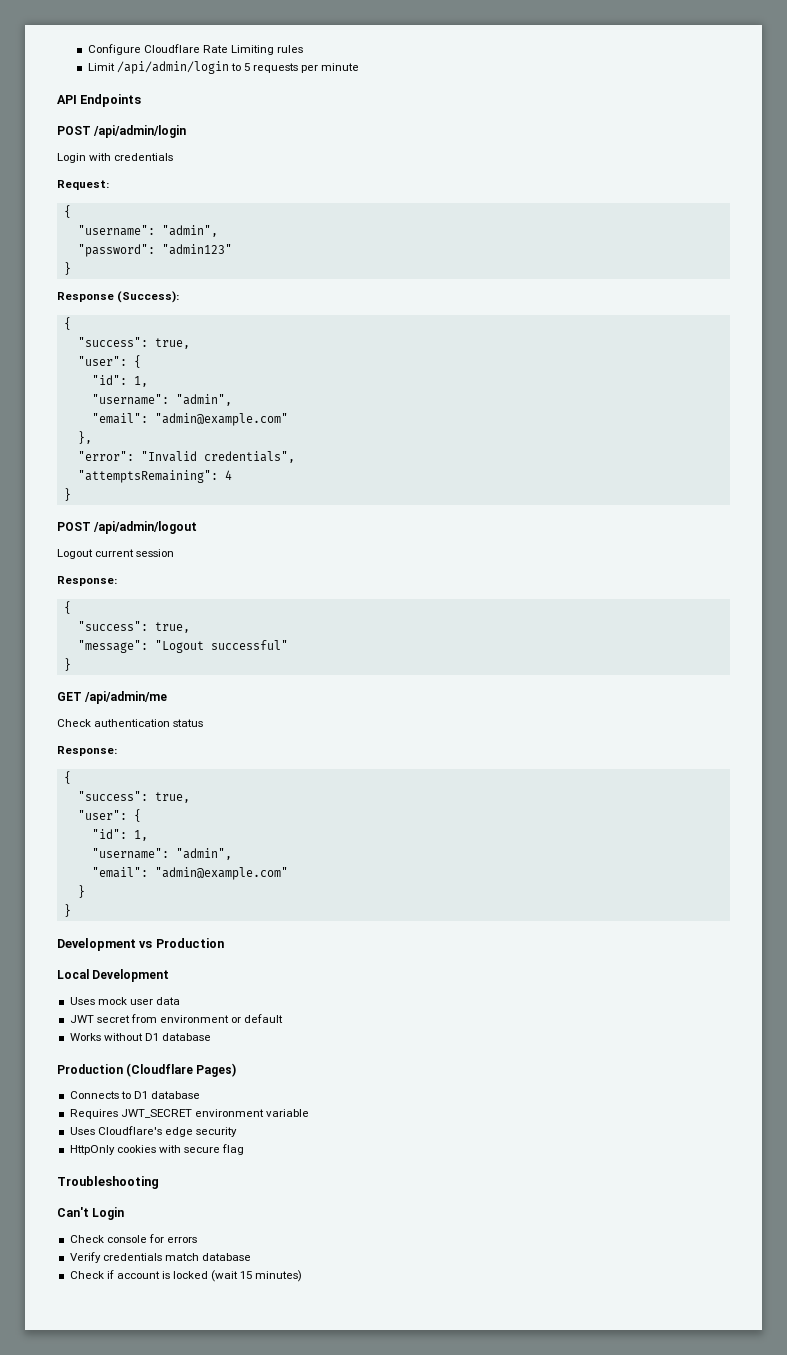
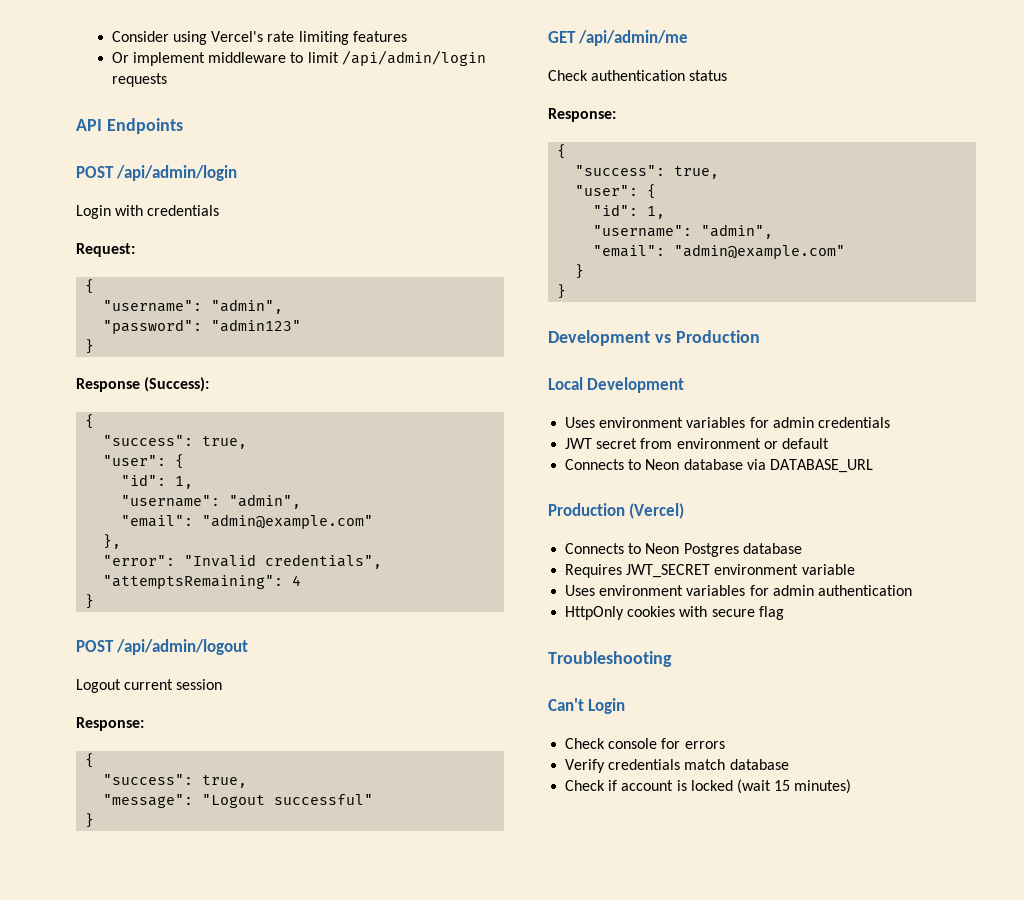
- Configure Cloudflare Rate Limiting rules
- Limit /api/admin/login to 5 requests per minute
+ Consider using Vercel's rate limiting features
+ Or implement middleware to limit /api/admin/login requests
- Uses mock user data
+ Uses environment variables for admin credentials
- Works without D1 database
- Production (Cloudflare Pages)
- Connects to D1 database
+ Connects to Neon database via DATABASE_URL
+ Production (Vercel)
+ Connects to Neon Postgres database
- Uses Cloudflare's edge security
+ Uses environment variables for admin authentication

